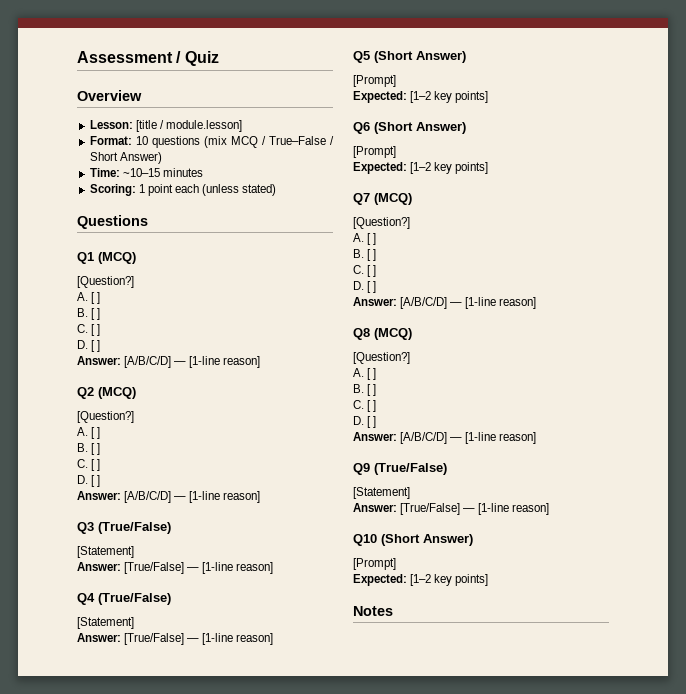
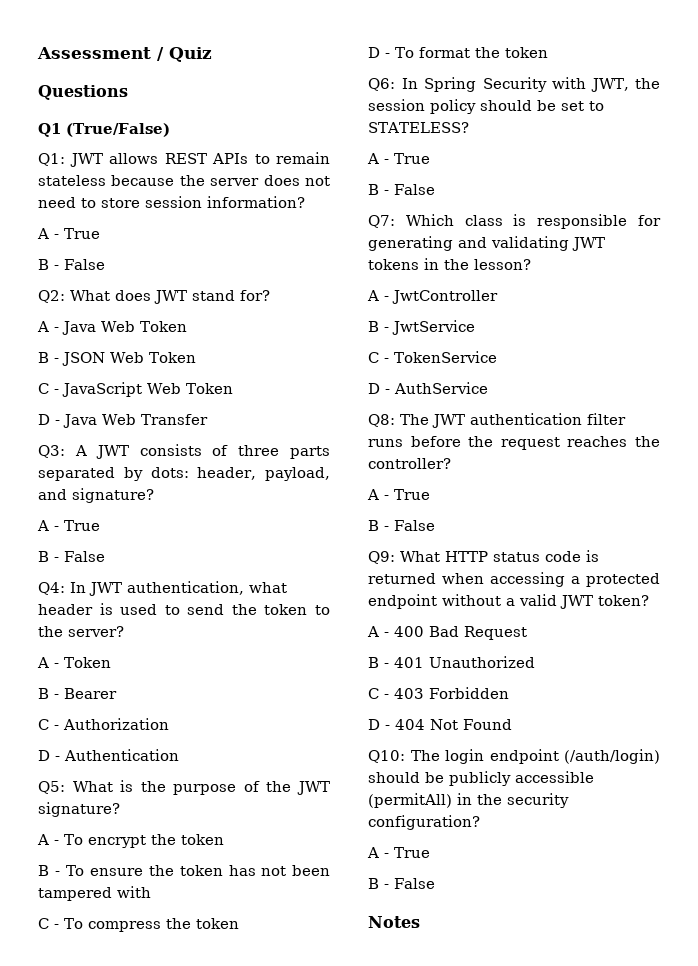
- Overview
- Lesson: [title / module.lesson]
- Format: 10 questions (mix MCQ / True–False / Short Answer)
- Time: ~10–15 minutes
- Scoring: 1 point each (unless stated)
  Questions
- Q1 (MCQ)
- [Question?]
- A. [ ]
- B. [ ]
- C. [ ]
- D. [ ]
- Answer: [A/B/C/D] — [1-line reason]
- Q2 (MCQ)
- [Question?]
- A. [ ]
- B. [ ]
- C. [ ]
- D. [ ]
- Answer: [A/B/C/D] — [1-line reason]
- Q3 (True/False)
- [Statement]
- Answer: [True/False] — [1-line reason]
- Q4 (True/False)
- [Statement]
- Answer: [True/False] — [1-line reason]
- Q5 (Short Answer)
- [Prompt]
- Expected: [1–2 key points]
- Q6 (Short Answer)
- [Prompt]
- Expected: [1–2 key points]
- Q7 (MCQ)
- [Question?]
- A. [ ]
- B. [ ]
- C. [ ]
- D. [ ]
- Answer: [A/B/C/D] — [1-line reason]
- Q8 (MCQ)
- [Question?]
- A. [ ]
- B. [ ]
- C. [ ]
- D. [ ]
- Answer: [A/B/C/D] — [1-line reason]
- Q9 (True/False)
- [Statement]
- Answer: [True/False] — [1-line reason]
- Q10 (Short Answer)
- [Prompt]
- Expected: [1–2 key points]
+ Q1 (True/False)
+ Q1: JWT allows REST APIs to remain stateless because the server does not need to store session information?
+ A - True
+ B - False
+ Q2: What does JWT stand for?
+ A - Java Web Token
+ B - JSON Web Token
+ C - JavaScript Web Token
+ D - Java Web Transfer
+ Q3: A JWT consists of three parts separated by dots: header, payload, and signature?
+ A - True
+ B - False
+ Q4: In JWT authentication, what header is used to send the token to the server?
+ A - Token
+ B - Bearer
+ C - Authorization
+ D - Authentication
+ Q5: What is the purpose of the JWT signature?
+ A - To encrypt the token
+ B - To ensure the token has not been tampered with
+ C - To compress the token
+ D - To format the token
+ Q6: In Spring Security with JWT, the session policy should be set to STATELESS?
+ A - True
+ B - False
+ Q7: Which class is responsible for generating and validating JWT tokens in the lesson?
+ A - JwtController
+ B - JwtService
+ C - TokenService
+ D - AuthService
+ Q8: The JWT authentication filter runs before the request reaches the controller?
+ A - True
+ B - False
+ Q9: What HTTP status code is returned when accessing a protected endpoint without a valid JWT token?
+ A - 400 Bad Request
+ B - 401 Unauthorized
+ C - 403 Forbidden
+ D - 404 Not Found
+ Q10: The login endpoint (/auth/login) should be publicly accessible (permitAll) in the security configuration?
+ A - True
+ B - False

